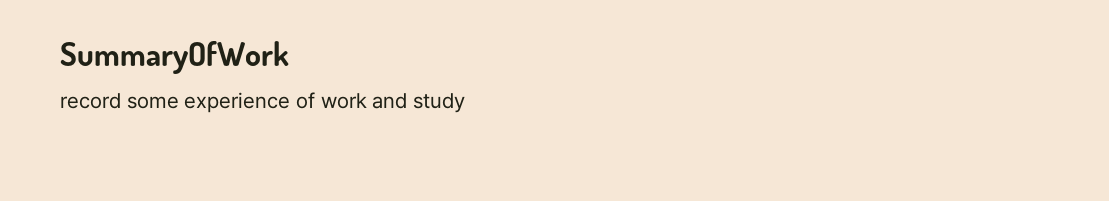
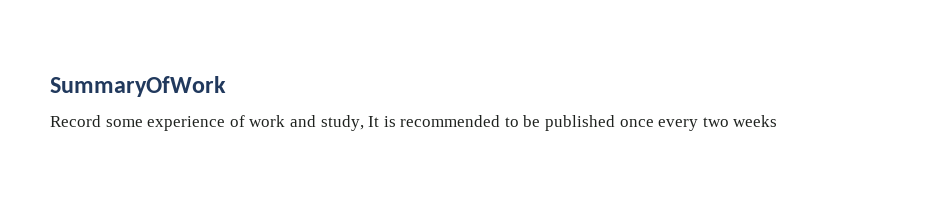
- record some experience of work and study
+ Record some experience of work and study, It is recommended to be published once every two weeks

